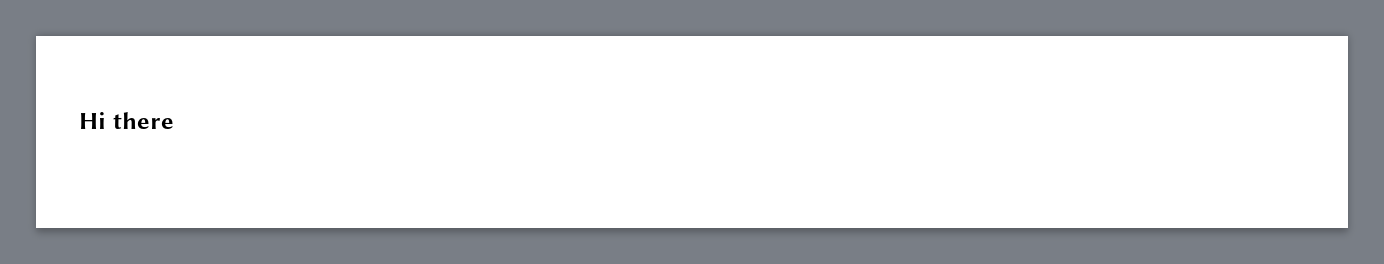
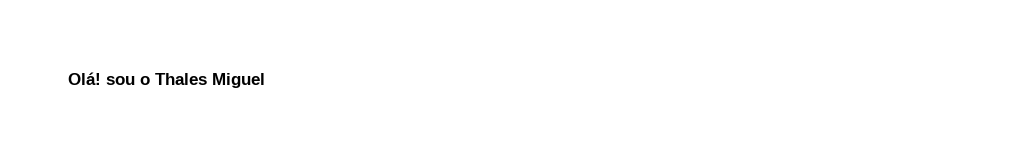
- Hi there
+ Olá! sou o Thales Miguel

